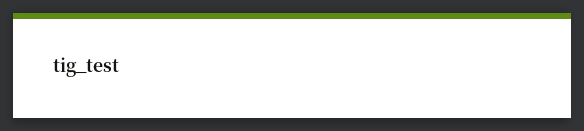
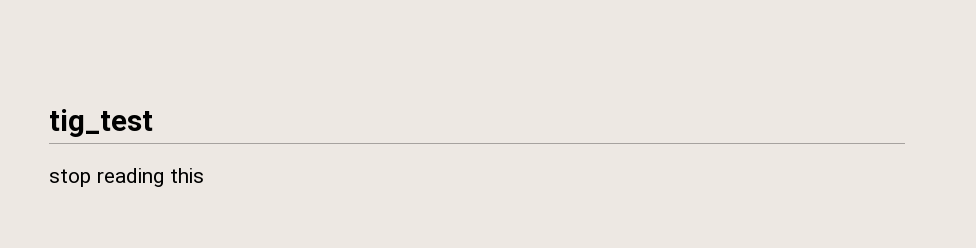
+ stop reading this

